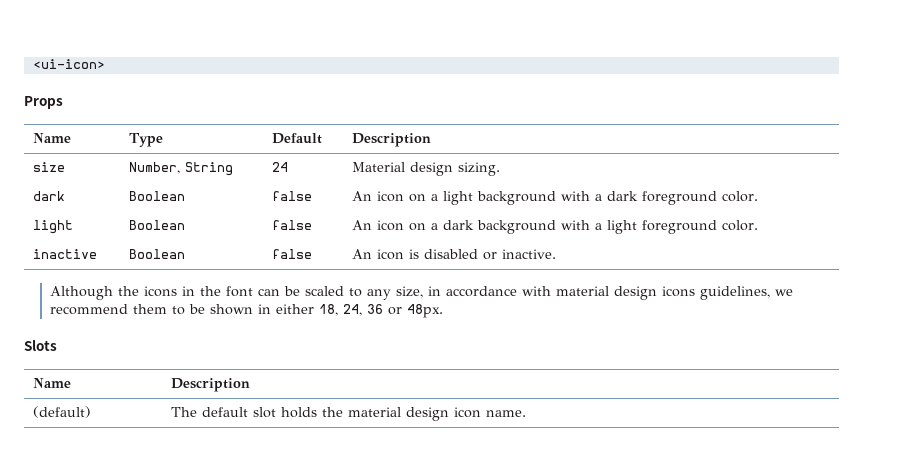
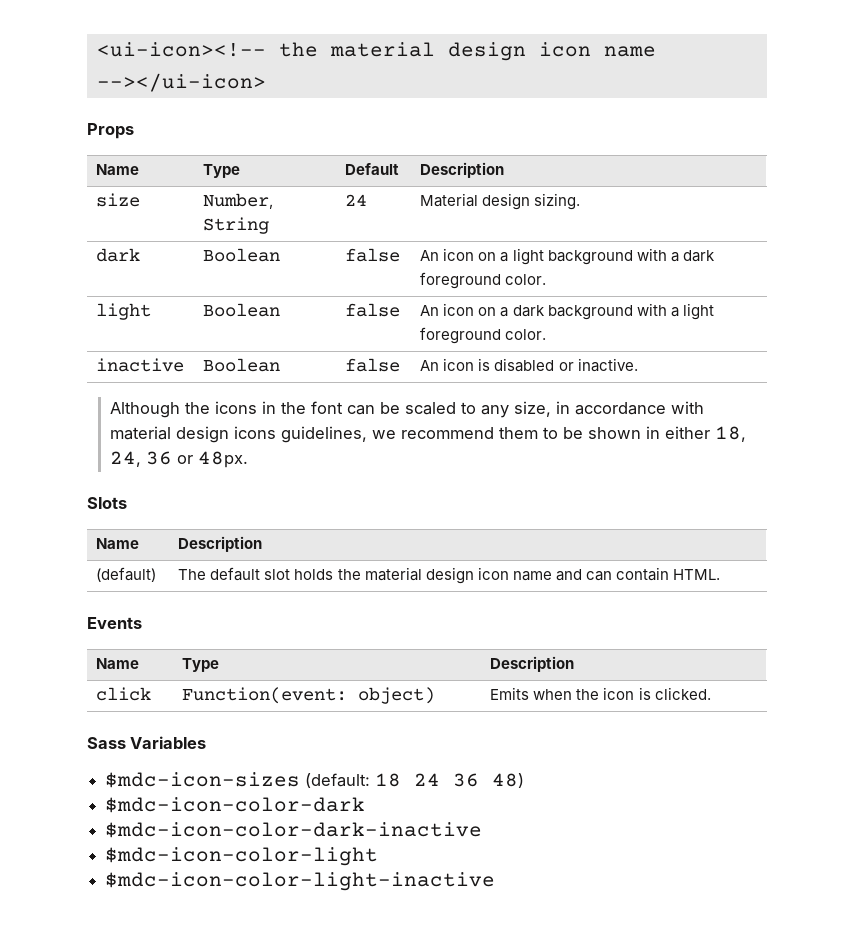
- <ui-icon>
+ <ui-icon><!-- the material design icon name --></ui-icon>
- (default) | The default slot holds the material design icon name.
+ (default) | The default slot holds the material design icon name and can contain HTML.
+ Events
+ Name | Type | Description
+ click | Function(event: object) | Emits when the icon is clicked.
+ Sass Variables
+ $mdc-icon-sizes (default: 18 24 36 48)
+ $mdc-icon-color-dark
+ $mdc-icon-color-dark-inactive
+ $mdc-icon-color-light
+ $mdc-icon-color-light-inactive

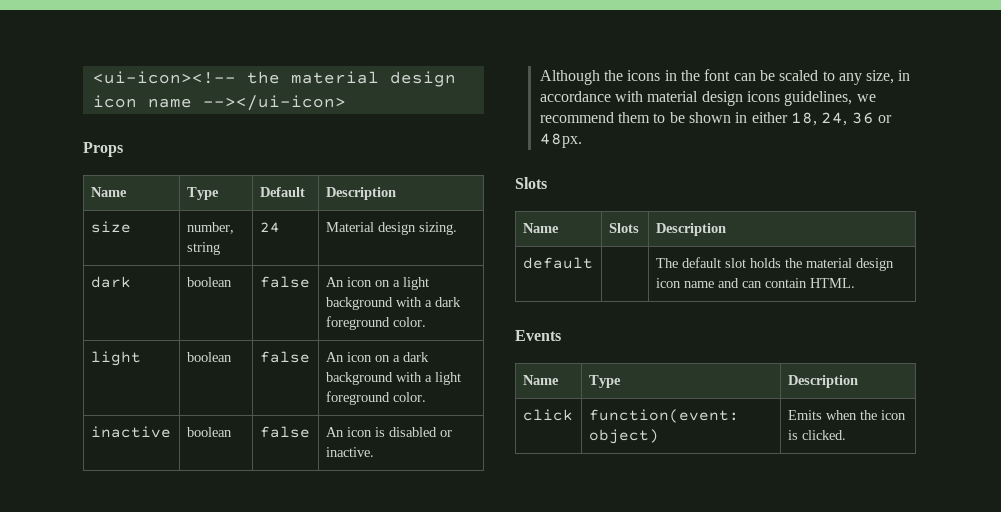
- size | Number, String | 24 | Material design sizing.
+ size | number, string | 24 | Material design sizing.
- dark | Boolean | false | An icon on a light background with a dark foreground color.
+ dark | boolean | false | An icon on a light background with a dark foreground color.
- light | Boolean | false | An icon on a dark background with a light foreground color.
+ light | boolean | false | An icon on a dark background with a light foreground color.
- inactive | Boolean | false | An icon is disabled or inactive.
+ inactive | boolean | false | An icon is disabled or inactive.
- Name | Description
- (default) | The default slot holds the material design icon name and can contain HTML.
+ Name | Slots | Description
+ default | | The default slot holds the material design icon name and can contain HTML.
- click | Function(event: object) | Emits when the icon is clicked.
+ click | function(event: object) | Emits when the icon is clicked.
- Sass Variables
- $mdc-icon-sizes (default: 18 24 36 48)
- $mdc-icon-color-dark
- $mdc-icon-color-dark-inactive
- $mdc-icon-color-light
- $mdc-icon-color-light-inactive

